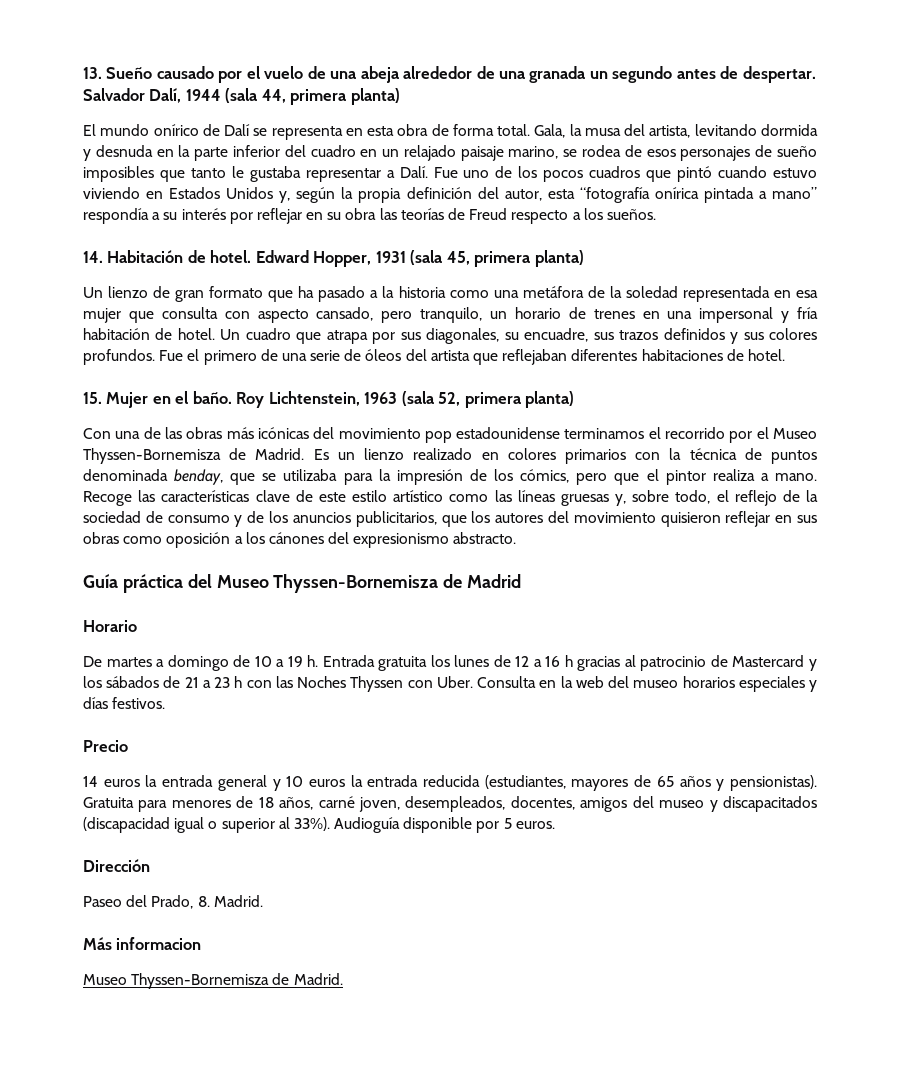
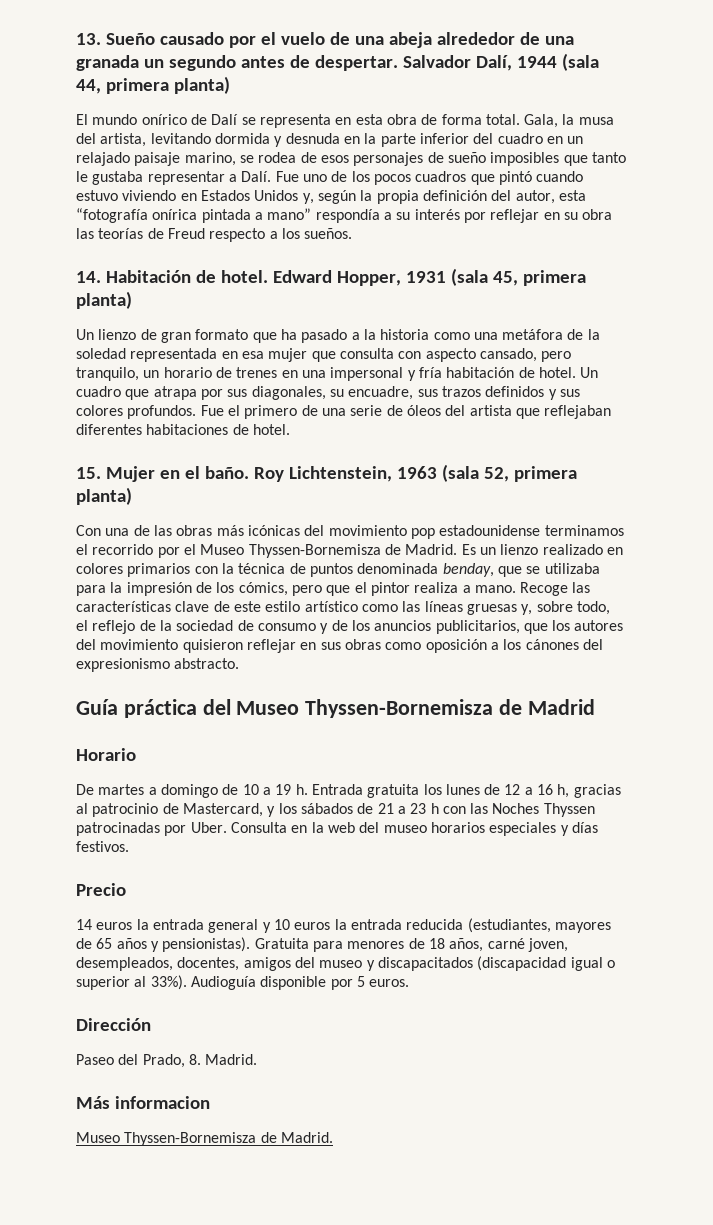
- Entrada gratuita los lunes de 12 a 16 h gracias al patrocinio de Mastercard y los sábados de 21 a 23 h con las Noches Thyssen con Uber.
+ Entrada gratuita los lunes de 12 a 16 h, gracias al patrocinio de Mastercard, y los sábados de 21 a 23 h con las Noches Thyssen patrocinadas por Uber.

